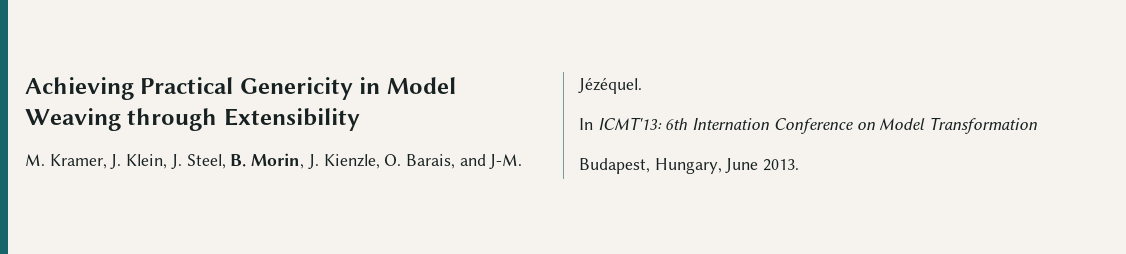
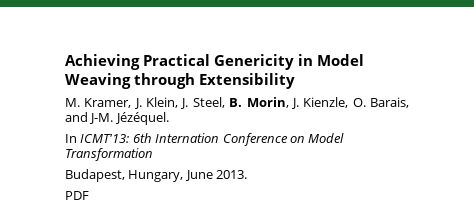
+ PDF

